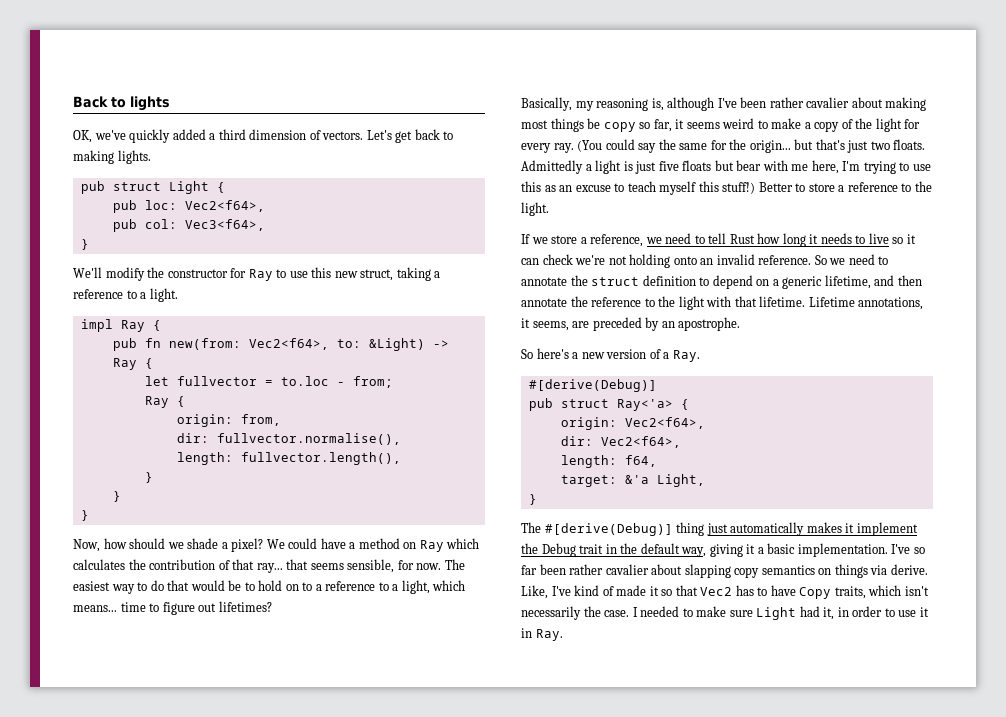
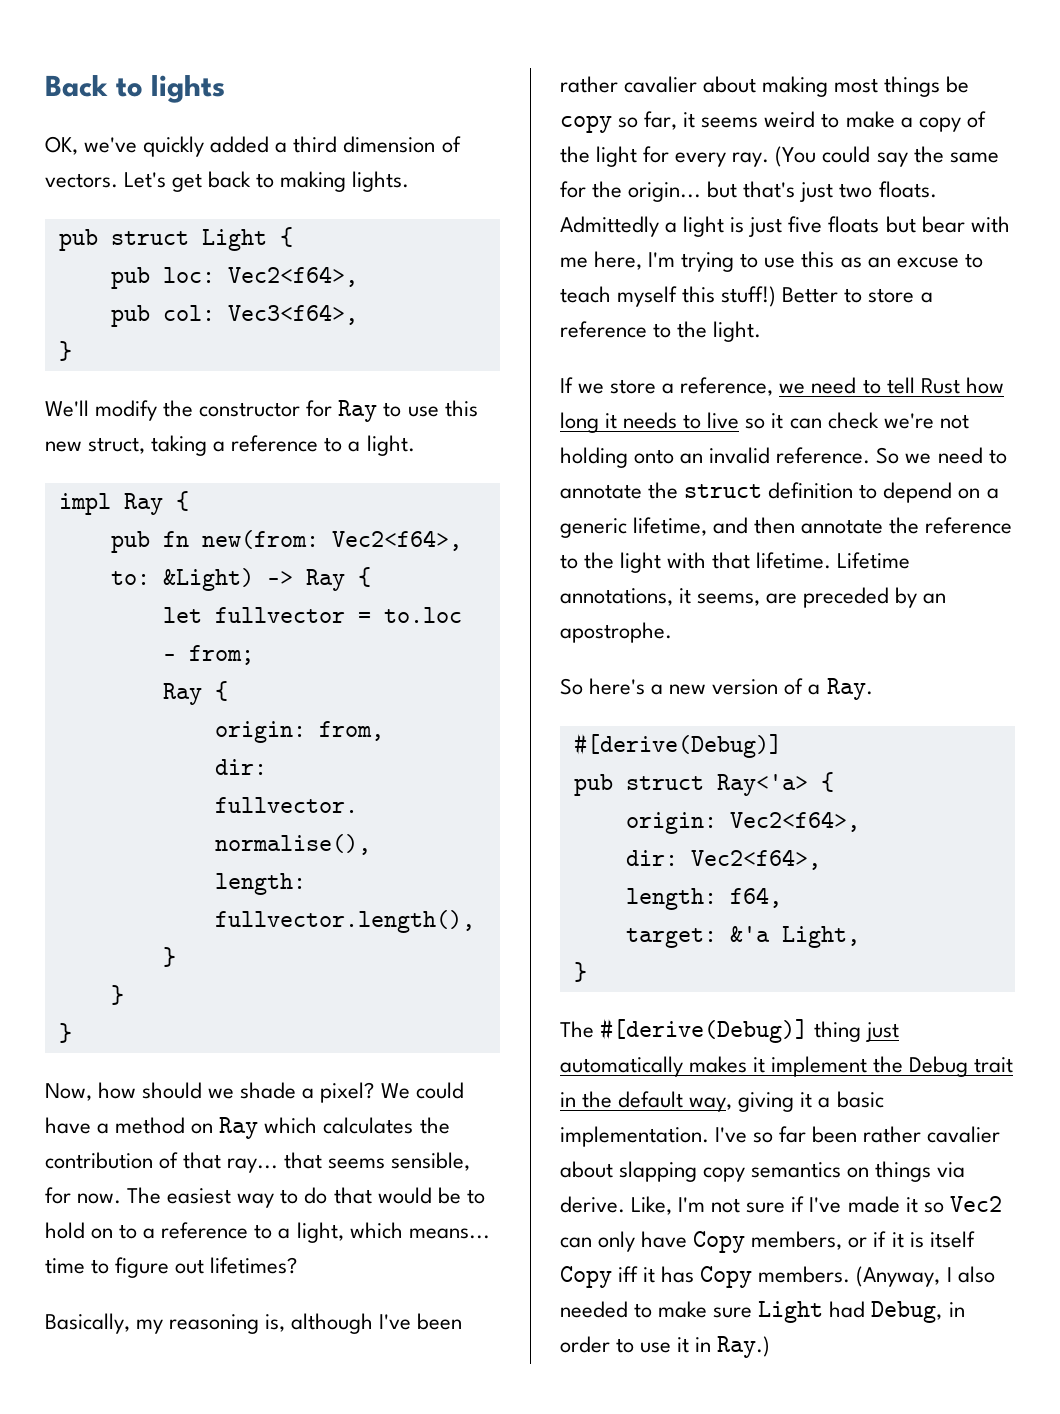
- Like, I've kind of made it so that Vec2 has to have Copy traits, which isn't necessarily the case. I needed to make sure Light had it, in order to use it in Ray.
+ Like, I'm not sure if I've made it so Vec2 can only have Copy members, or if it is itself Copy iff it has Copy members. (Anyway, I also needed to make sure Light had Debug, in order to use it in Ray.)

